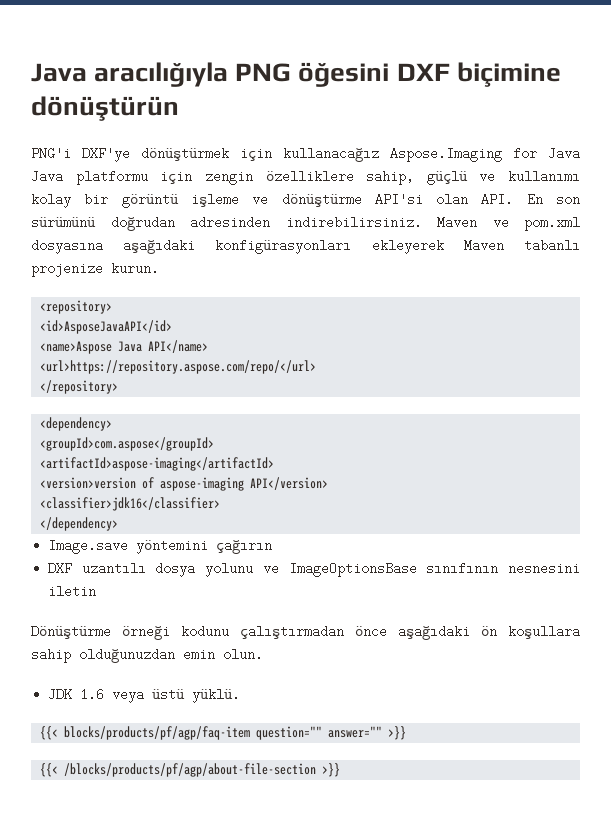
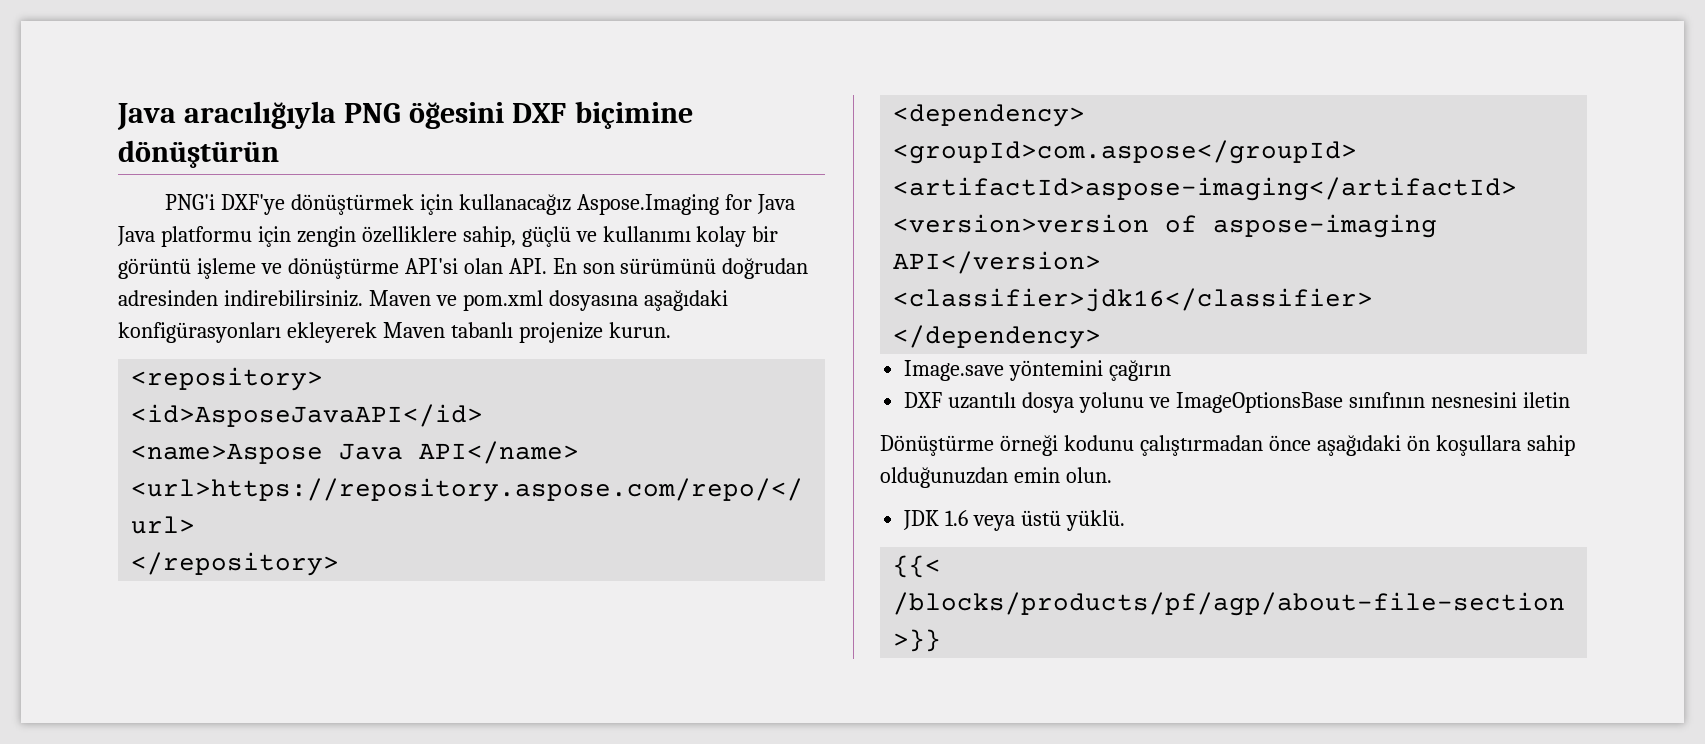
- {{< blocks/products/pf/agp/faq-item question="" answer="" >}}

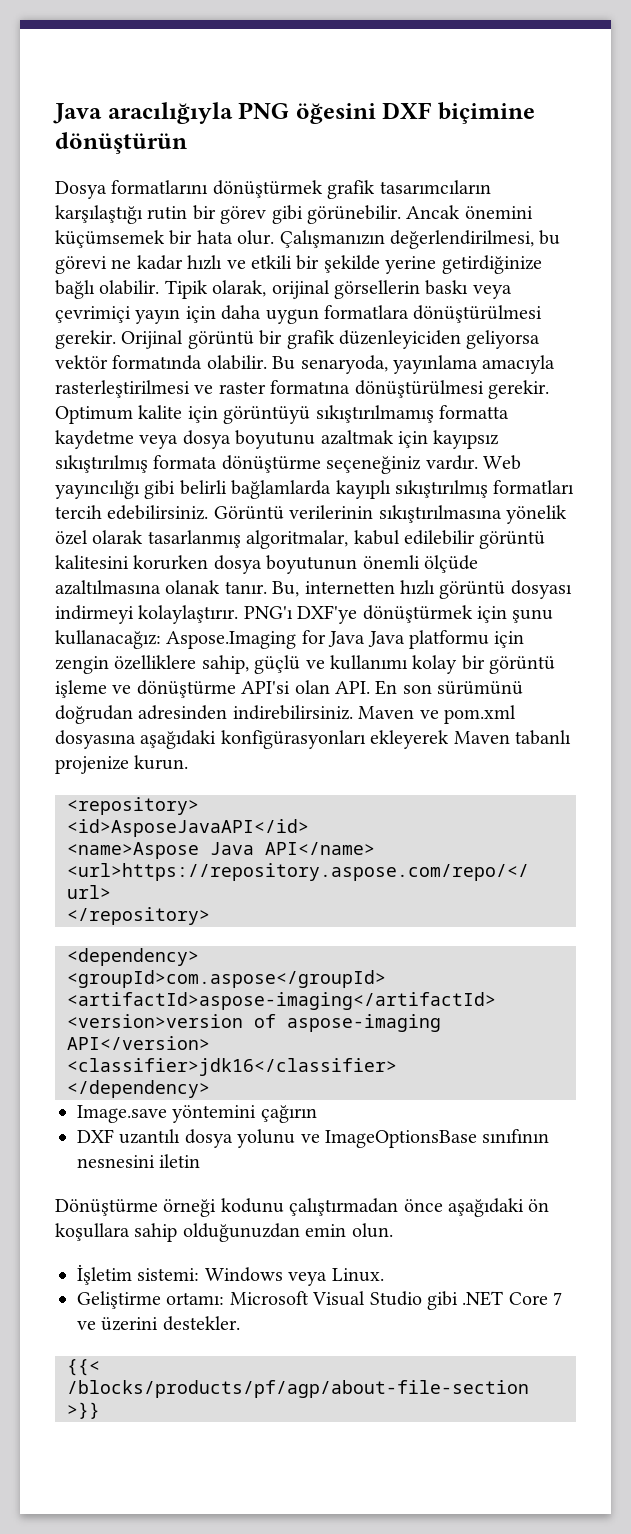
- PNG'i DXF'ye dönüştürmek için kullanacağız Aspose.Imaging for Java Java platformu için zengin özelliklere sahip, güçlü ve kullanımı kolay bir görüntü işleme ve dönüştürme API'si olan API. En son sürümünü doğrudan adresinden indirebilirsiniz.
+ Dosya formatlarını dönüştürmek grafik tasarımcıların karşılaştığı rutin bir görev gibi görünebilir. Ancak önemini küçümsemek bir hata olur. Çalışmanızın değerlendirilmesi, bu görevi ne kadar hızlı ve etkili bir şekilde yerine getirdiğinize bağlı olabilir. Tipik olarak, orijinal görsellerin baskı veya çevrimiçi yayın için daha uygun formatlara dönüştürülmesi gerekir. Orijinal görüntü bir grafik düzenleyiciden geliyorsa vektör formatında olabilir. Bu senaryoda, yayınlama amacıyla rasterleştirilmesi ve raster formatına dönüştürülmesi gerekir. Optimum kalite için görüntüyü sıkıştırılmamış formatta kaydetme veya dosya boyutunu azaltmak için kayıpsız sıkıştırılmış formata dönüştürme seçeneğiniz vardır. Web yayıncılığı gibi belirli bağlamlarda kayıplı sıkıştırılmış formatları tercih edebilirsiniz. Görüntü verilerinin sıkıştırılmasına yönelik özel olarak tasarlanmış algoritmalar, kabul edilebilir görüntü kalitesini korurken dosya boyutunun önemli ölçüde azaltılmasına olanak tanır. Bu, internetten hızlı görüntü dosyası indirmeyi kolaylaştırır. PNG'ı DXF'ye dönüştürmek için şunu kullanacağız: Aspose.Imaging for Java Java platformu için zengin özelliklere sahip, güçlü ve kullanımı kolay bir görüntü işleme ve dönüştürme API'si olan API. En son sürümünü doğrudan adresinden indirebilirsiniz.
- JDK 1.6 veya üstü yüklü.
+ İşletim sistemi: Windows veya Linux.
+ Geliştirme ortamı: Microsoft Visual Studio gibi .NET Core 7 ve üzerini destekler.

